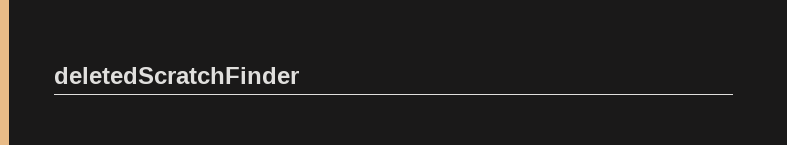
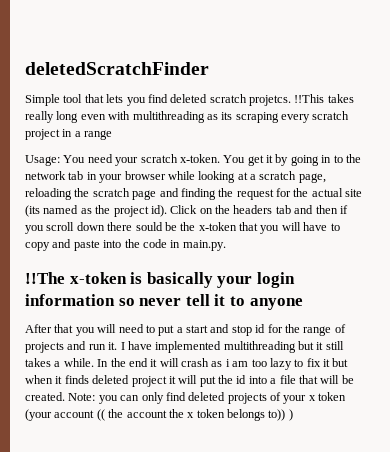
+ Simple tool that lets you find deleted scratch projetcs. !!This takes really long even with multithreading as its scraping every scratch project in a range
+ Usage: You need your scratch x-token. You get it by going in to the network tab in your browser while looking at a scratch page, reloading the scratch page and finding the request for the actual site (its named as the project id). Click on the headers tab and then if you scroll down there sould be the x-token that you will have to copy and paste into the code in main.py.
+ !!The x-token is basically your login information so never tell it to anyone
+ After that you will need to put a start and stop id for the range of projects and run it. I have implemented multithreading but it still takes a while. In the end it will crash as i am too lazy to fix it but when it finds deleted project it will put the id into a file that will be created. Note: you can only find deleted projects of your x token (your account (( the account the x token belongs to)) )

